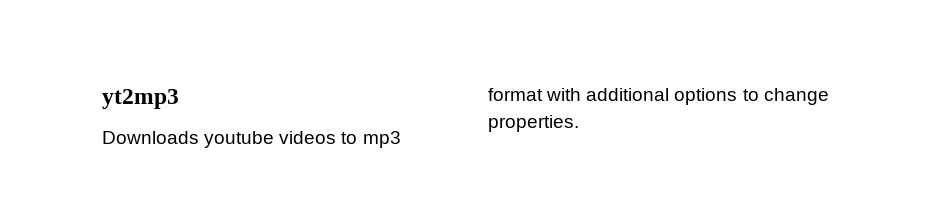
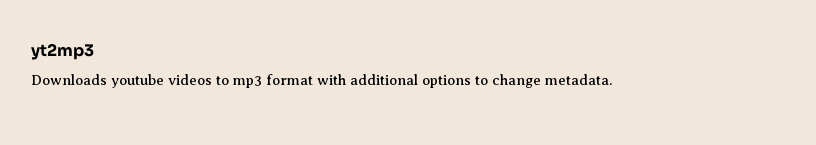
- Downloads youtube videos to mp3 format with additional options to change properties.
+ Downloads youtube videos to mp3 format with additional options to change metadata.

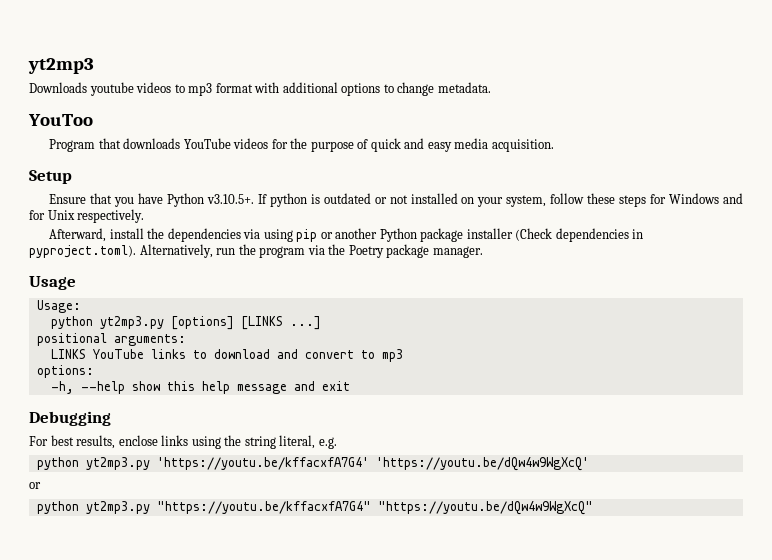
+ YouToo
+ Program that downloads YouTube videos for the purpose of quick and easy media acquisition.
+ Setup
+ Ensure that you have Python v3.10.5+. If python is outdated or not installed on your system, follow these steps for Windows and for Unix respectively.
+ Afterward, install the dependencies via using pip or another Python package installer (Check dependencies in pyproject.toml). Alternatively, run the program via the Poetry package manager.
+ Usage
+ Usage:
+ python yt2mp3.py [options] [LINKS ...]
+ positional arguments:
+ LINKS YouTube links to download and convert to mp3
+ options:
+ -h, --help show this help message and exit
+ Debugging
+ For best results, enclose links using the string literal, e.g.
+ python yt2mp3.py 'https://youtu.be/kffacxfA7G4' 'https://youtu.be/dQw4w9WgXcQ'
+ or
+ python yt2mp3.py "https://youtu.be/kffacxfA7G4" "https://youtu.be/dQw4w9WgXcQ"

